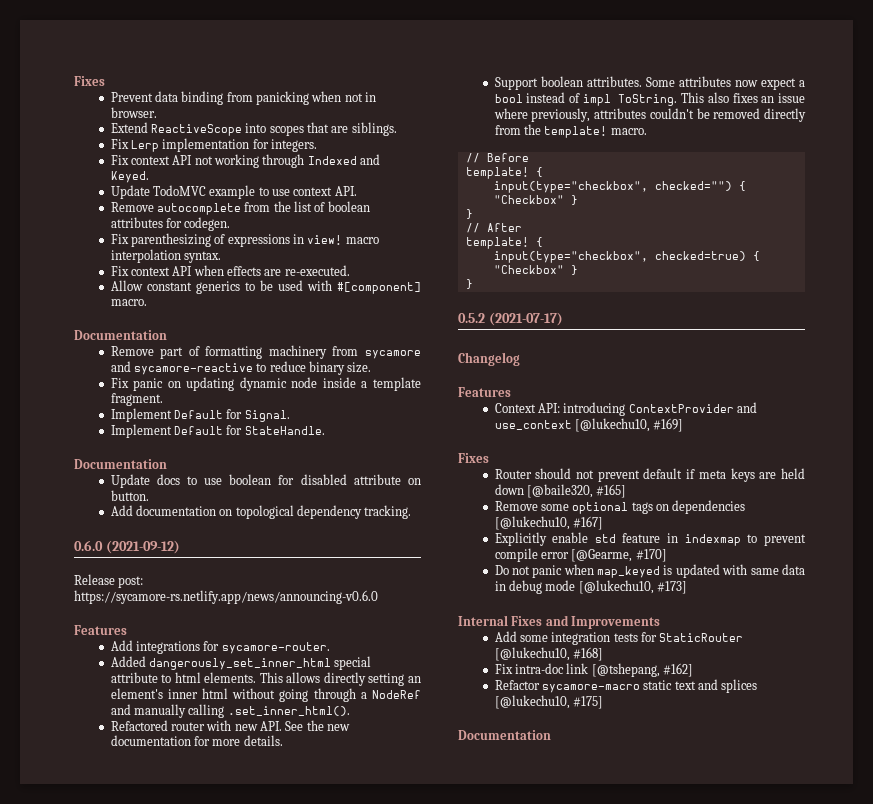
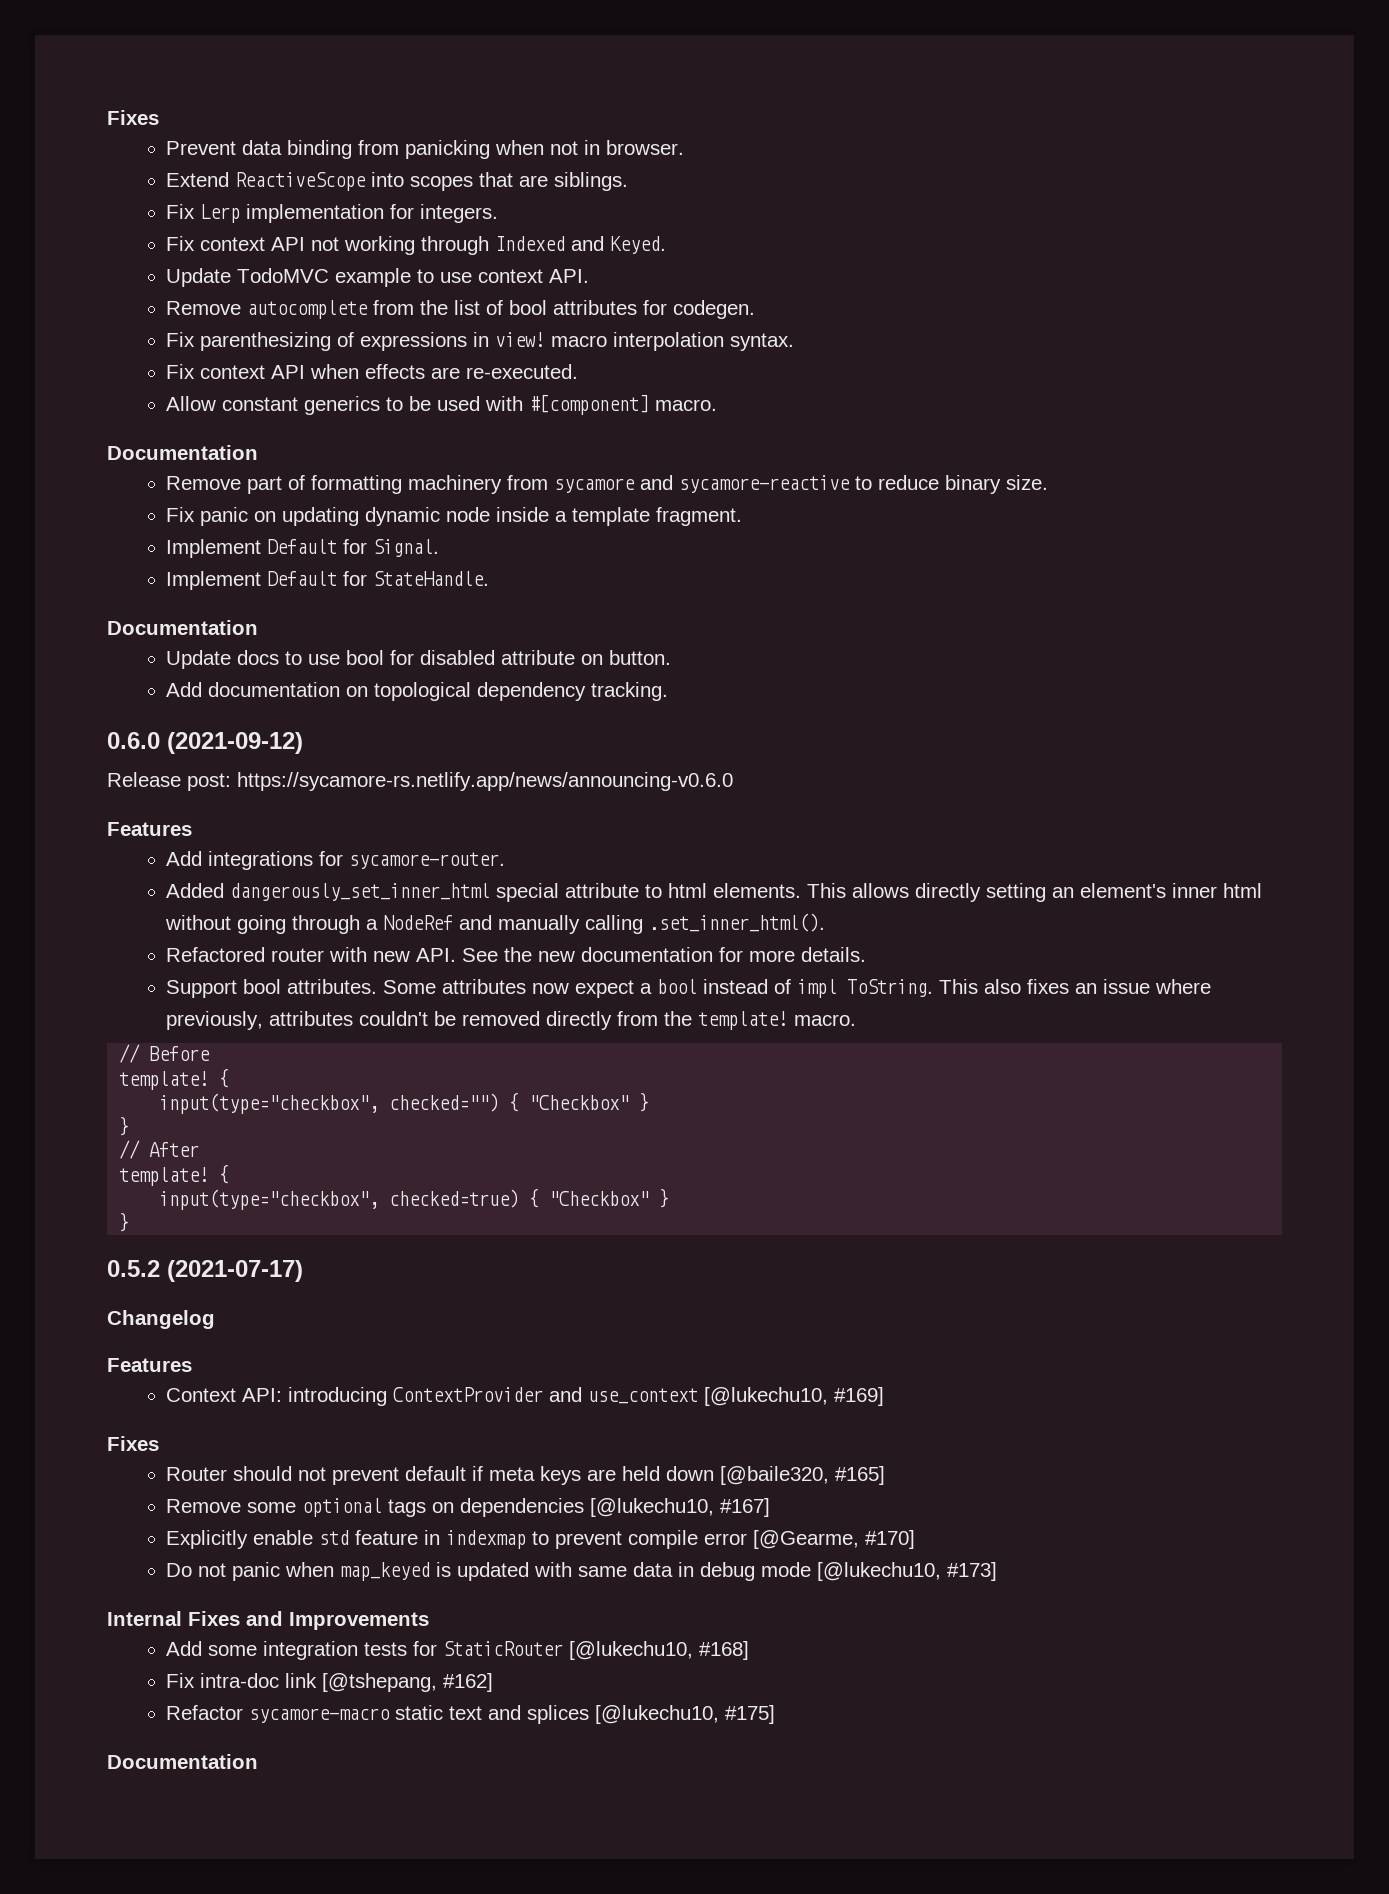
- Remove autocomplete from the list of boolean attributes for codegen.
+ Remove autocomplete from the list of bool attributes for codegen.
- Update docs to use boolean for disabled attribute on button.
+ Update docs to use bool for disabled attribute on button.
- Support boolean attributes.
+ Support bool attributes.

